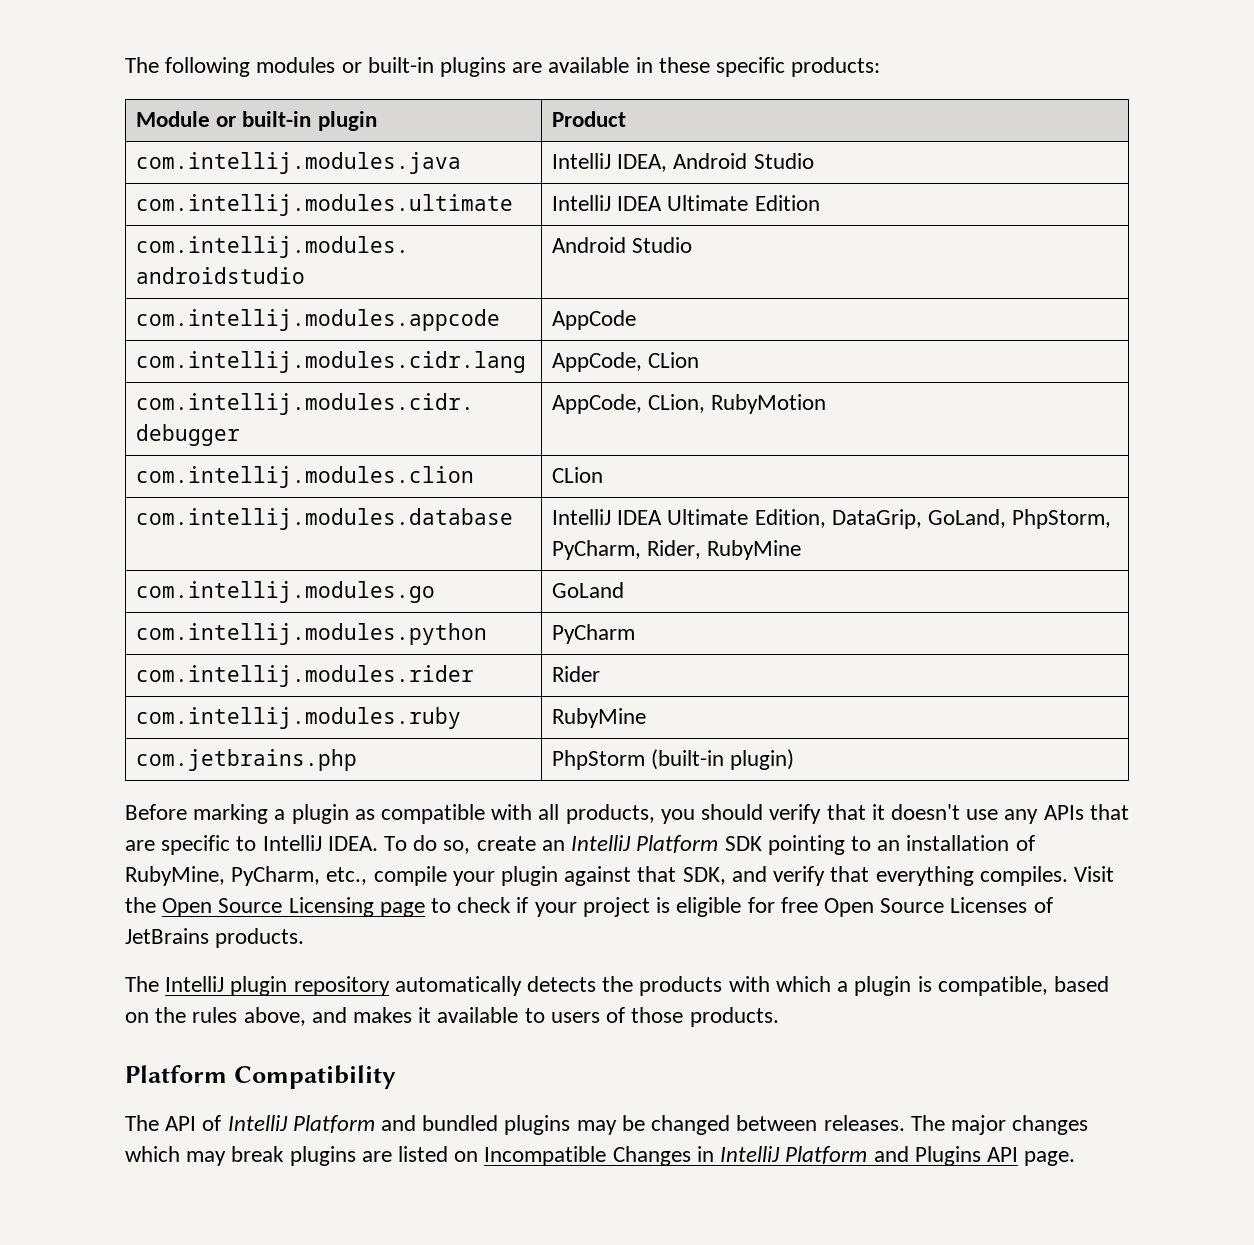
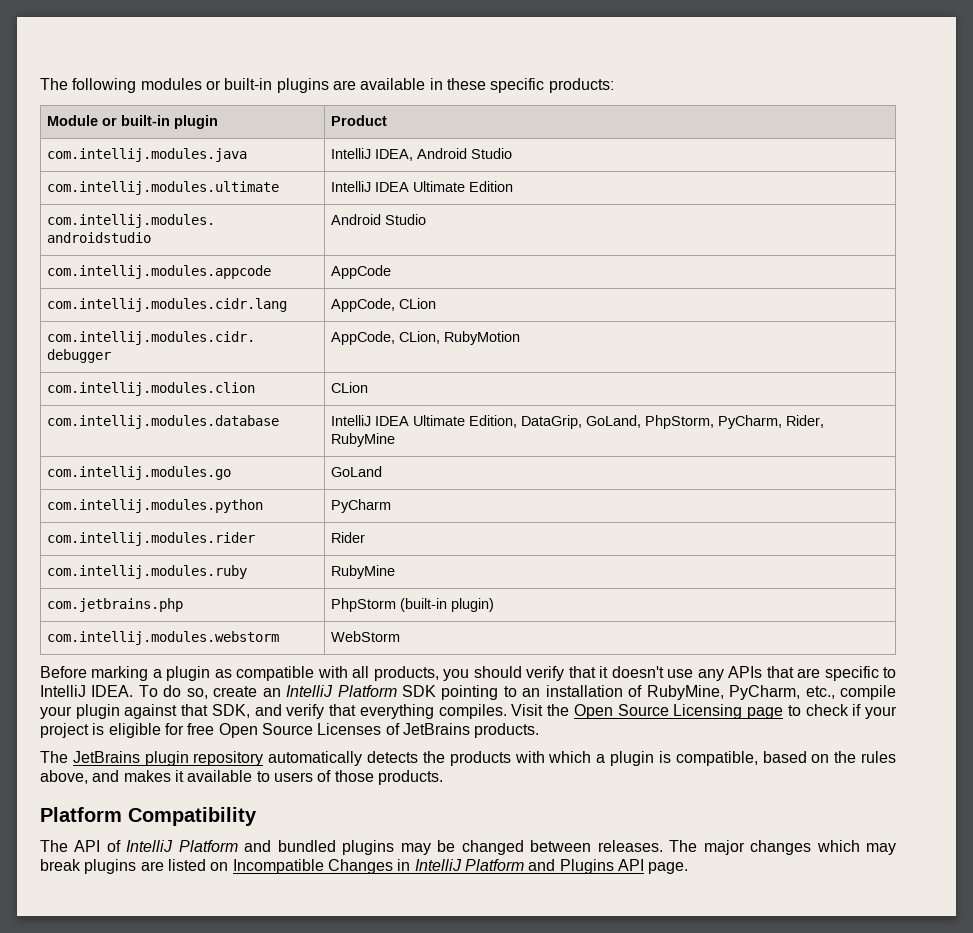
+ com.intellij.modules.webstorm | WebStorm
- The IntelliJ plugin repository automatically detects the products with which a plugin is compatible, based on the rules above, and makes it available to users of those products.
+ The JetBrains plugin repository automatically detects the products with which a plugin is compatible, based on the rules above, and makes it available to users of those products.

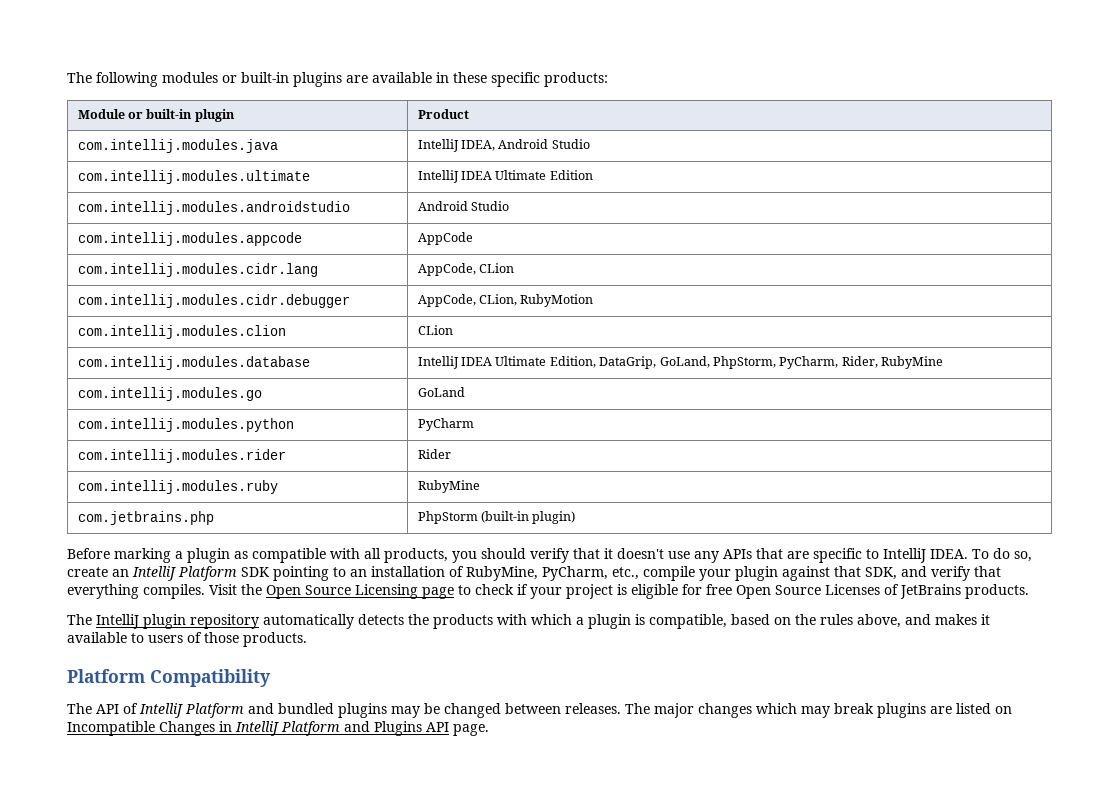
- com.intellij.modules.webstorm | WebStorm
- The JetBrains plugin repository automatically detects the products with which a plugin is compatible, based on the rules above, and makes it available to users of those products.
+ The IntelliJ plugin repository automatically detects the products with which a plugin is compatible, based on the rules above, and makes it available to users of those products.

